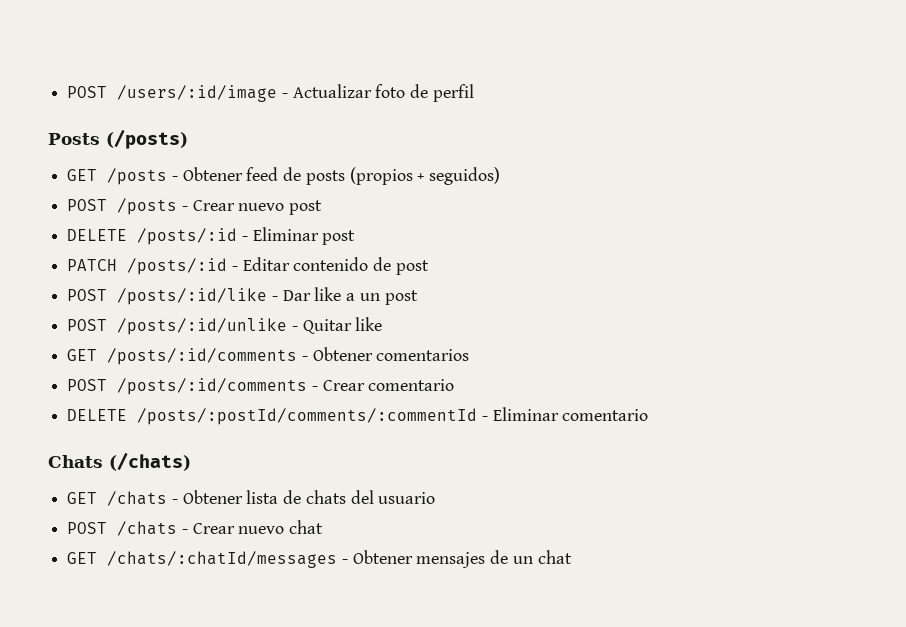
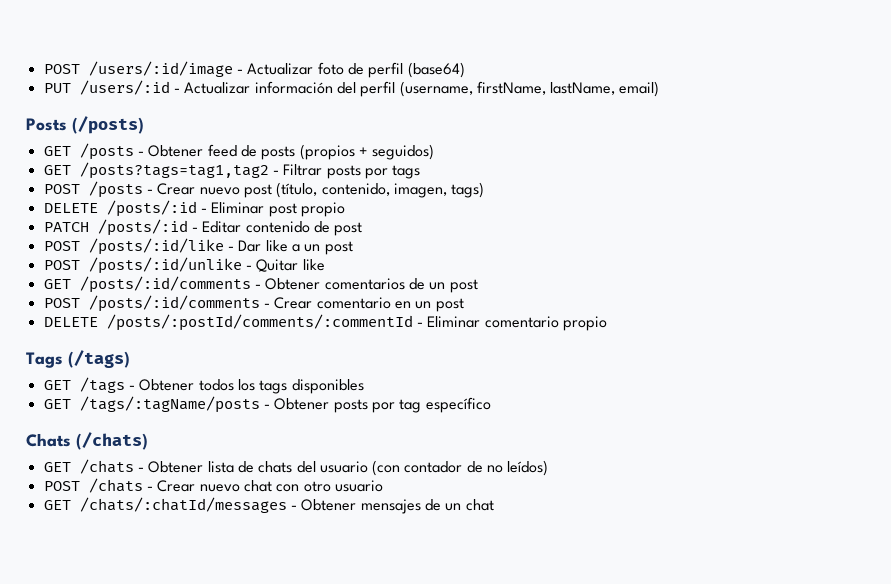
- POST /users/:id/image - Actualizar foto de perfil
+ POST /users/:id/image - Actualizar foto de perfil (base64)
+ PUT /users/:id - Actualizar información del perfil (username, firstName, lastName, email)
+ GET /posts?tags=tag1,tag2 - Filtrar posts por tags
- POST /posts - Crear nuevo post
+ POST /posts - Crear nuevo post (título, contenido, imagen, tags)
- DELETE /posts/:id - Eliminar post
+ DELETE /posts/:id - Eliminar post propio
- GET /posts/:id/comments - Obtener comentarios
+ GET /posts/:id/comments - Obtener comentarios de un post
- POST /posts/:id/comments - Crear comentario
+ POST /posts/:id/comments - Crear comentario en un post
- DELETE /posts/:postId/comments/:commentId - Eliminar comentario
+ DELETE /posts/:postId/comments/:commentId - Eliminar comentario propio
+ Tags (/tags)
+ GET /tags - Obtener todos los tags disponibles
+ GET /tags/:tagName/posts - Obtener posts por tag específico
- GET /chats - Obtener lista de chats del usuario
+ GET /chats - Obtener lista de chats del usuario (con contador de no leídos)
- POST /chats - Crear nuevo chat
+ POST /chats - Crear nuevo chat con otro usuario

